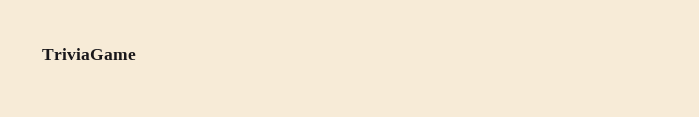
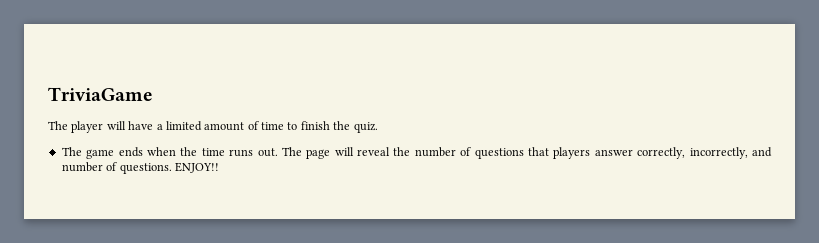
+ The player will have a limited amount of time to finish the quiz.
+ The game ends when the time runs out. The page will reveal the number of questions that players answer correctly, incorrectly, and number of questions. ENJOY!!

